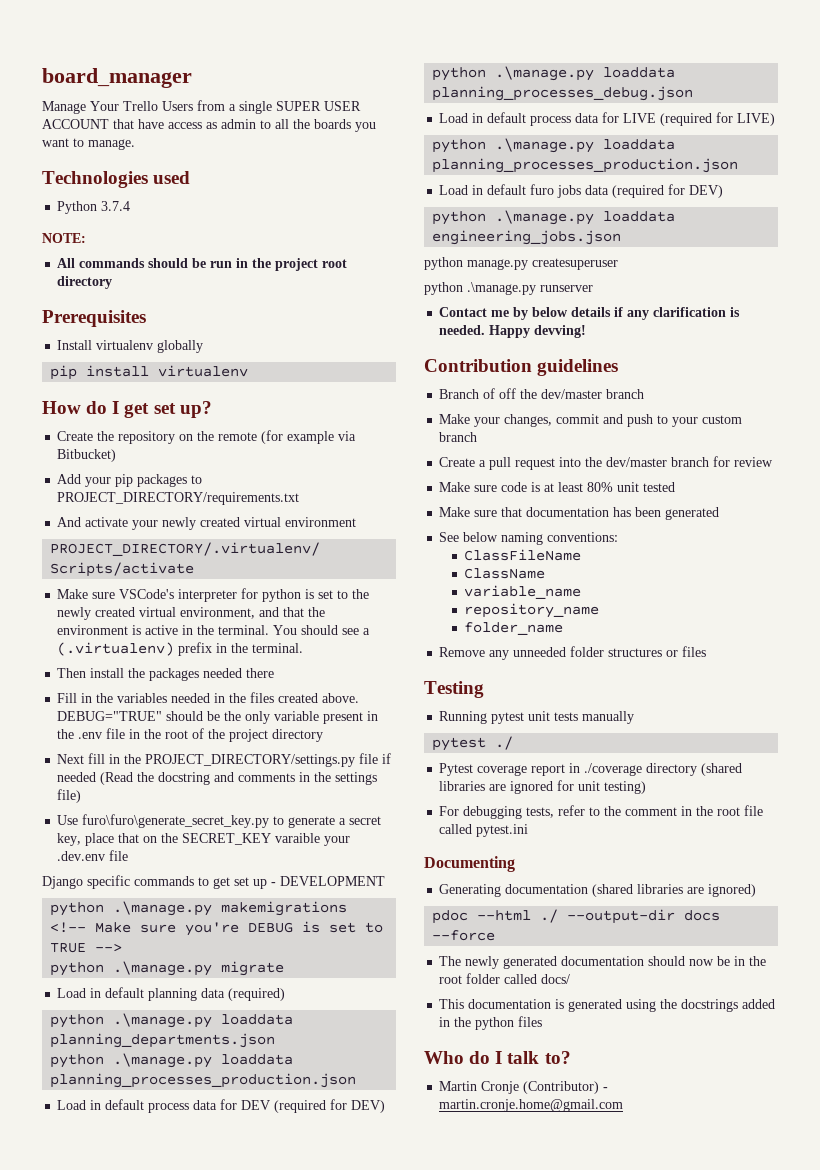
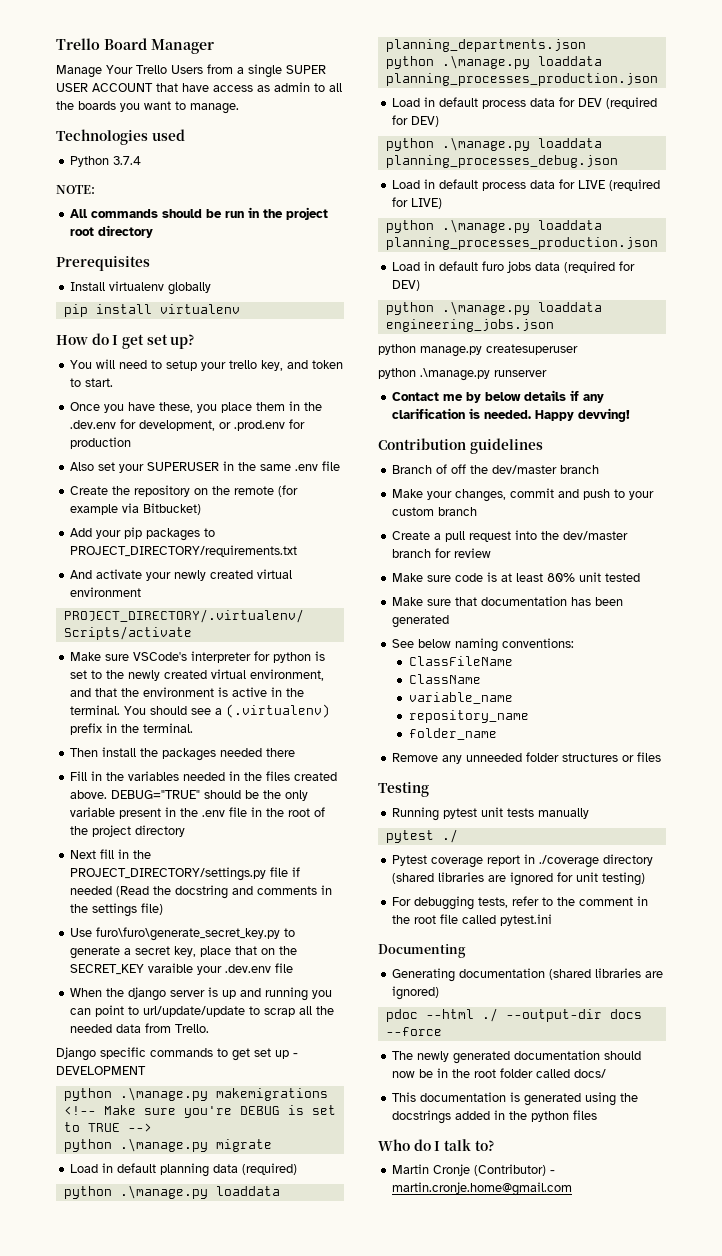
- board_manager
+ Trello Board Manager
+ You will need to setup your trello key, and token to start.
+ Once you have these, you place them in the .dev.env for development, or .prod.env for production
+ Also set your SUPERUSER in the same .env file
+ When the django server is up and running you can point to url/update/update to scrap all the needed data from Trello.

